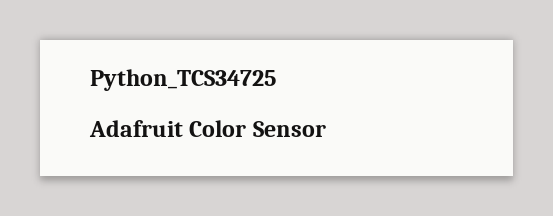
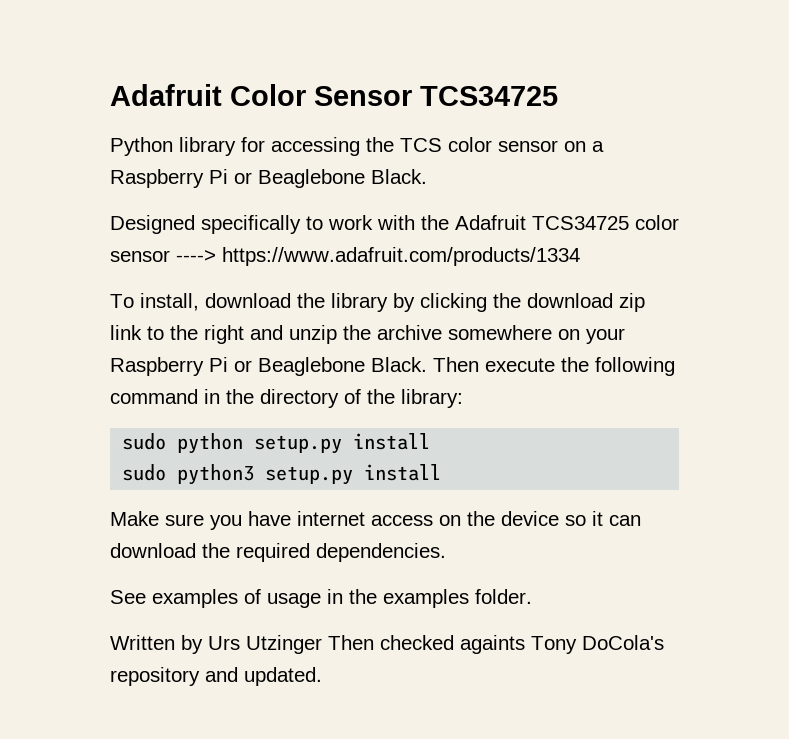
- Python_TCS34725
- Adafruit Color Sensor
+ Adafruit Color Sensor TCS34725
+ Python library for accessing the TCS color sensor on a Raspberry Pi or Beaglebone Black.
+ Designed specifically to work with the Adafruit TCS34725 color sensor ----> https://www.adafruit.com/products/1334
+ To install, download the library by clicking the download zip link to the right and unzip the archive somewhere on your Raspberry Pi or Beaglebone Black. Then execute the following command in the directory of the library:
+ sudo python setup.py install
+ sudo python3 setup.py install
+ Make sure you have internet access on the device so it can download the required dependencies.
+ See examples of usage in the examples folder.
+ Written by Urs Utzinger Then checked againts Tony DoCola's repository and updated.

